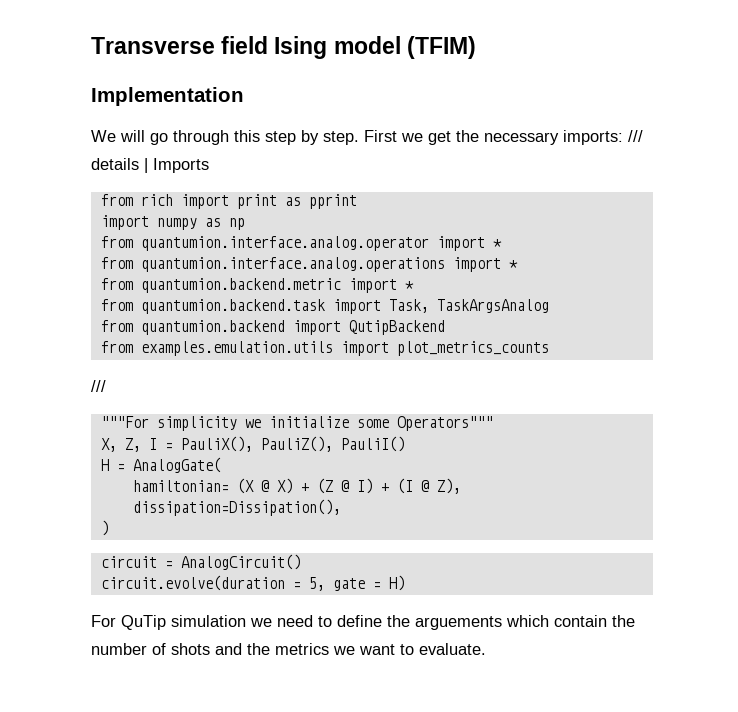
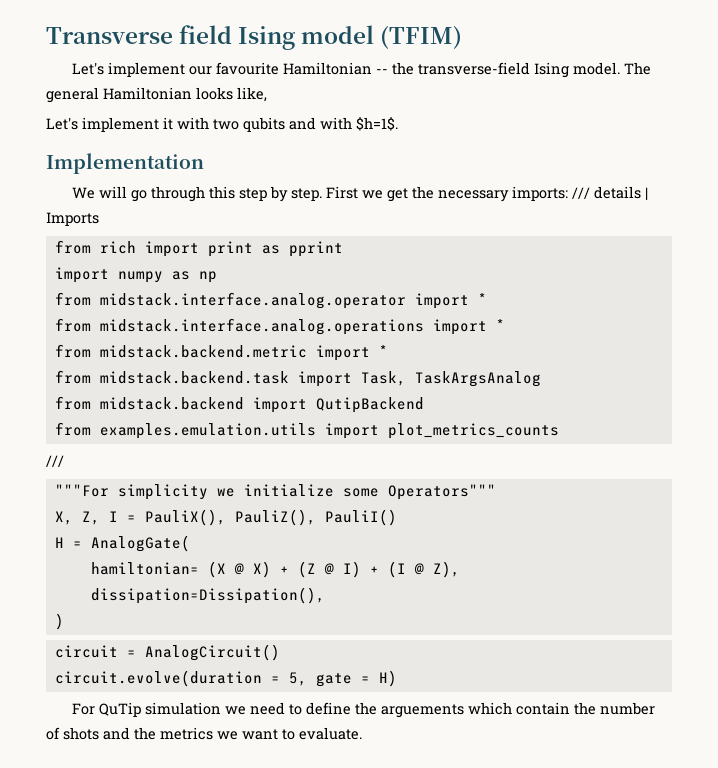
+ Let's implement our favourite Hamiltonian -- the transverse-field Ising model. The general Hamiltonian looks like,
+ Let's implement it with two qubits and with $h=1$.
- from quantumion.interface.analog.operator import *
- from quantumion.interface.analog.operations import *
- from quantumion.backend.metric import *
- from quantumion.backend.task import Task, TaskArgsAnalog
+ from midstack.interface.analog.operator import *
+ from midstack.interface.analog.operations import *
+ from midstack.backend.metric import *
+ from midstack.backend.task import Task, TaskArgsAnalog
- from quantumion.backend import QutipBackend
+ from midstack.backend import QutipBackend

